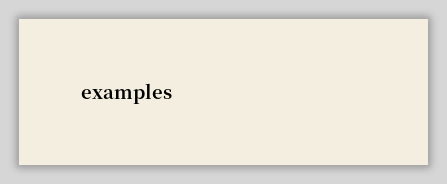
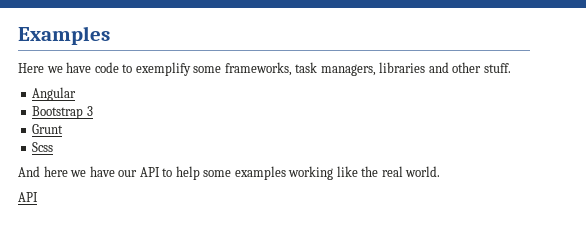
- examples
+ Examples
+ Here we have code to exemplify some frameworks, task managers, libraries and other stuff.
+ Angular
+ Bootstrap 3
+ Grunt
+ Scss
+ And here we have our API to help some examples working like the real world.
+ API

